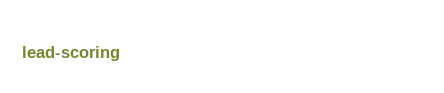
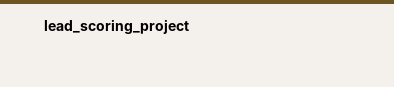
- lead-scoring
+ lead_scoring_project

